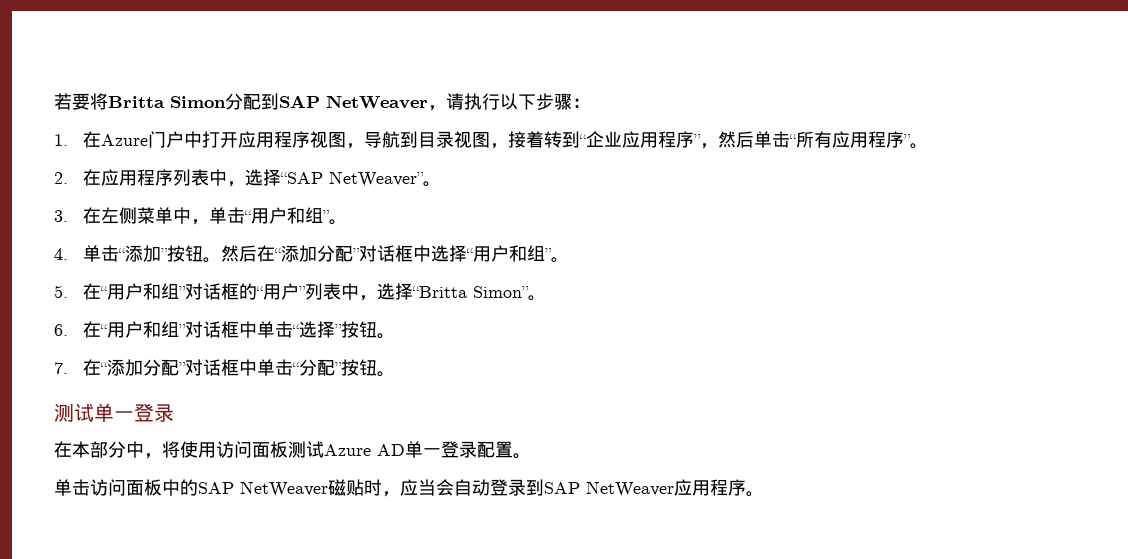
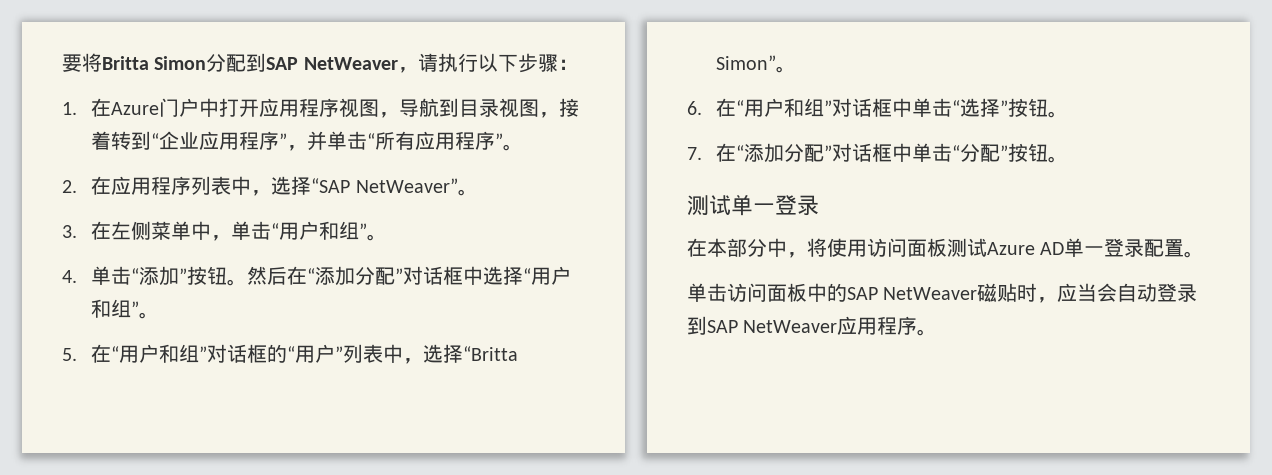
- 若要将Britta Simon分配到SAP NetWeaver，请执行以下步骤：
+ 要将Britta Simon分配到SAP NetWeaver，请执行以下步骤：
- 1.在Azure门户中打开应用程序视图，导航到目录视图，接着转到“企业应用程序”，然后单击“所有应用程序”。
+ 1.在Azure门户中打开应用程序视图，导航到目录视图，接着转到“企业应用程序”，并单击“所有应用程序”。

